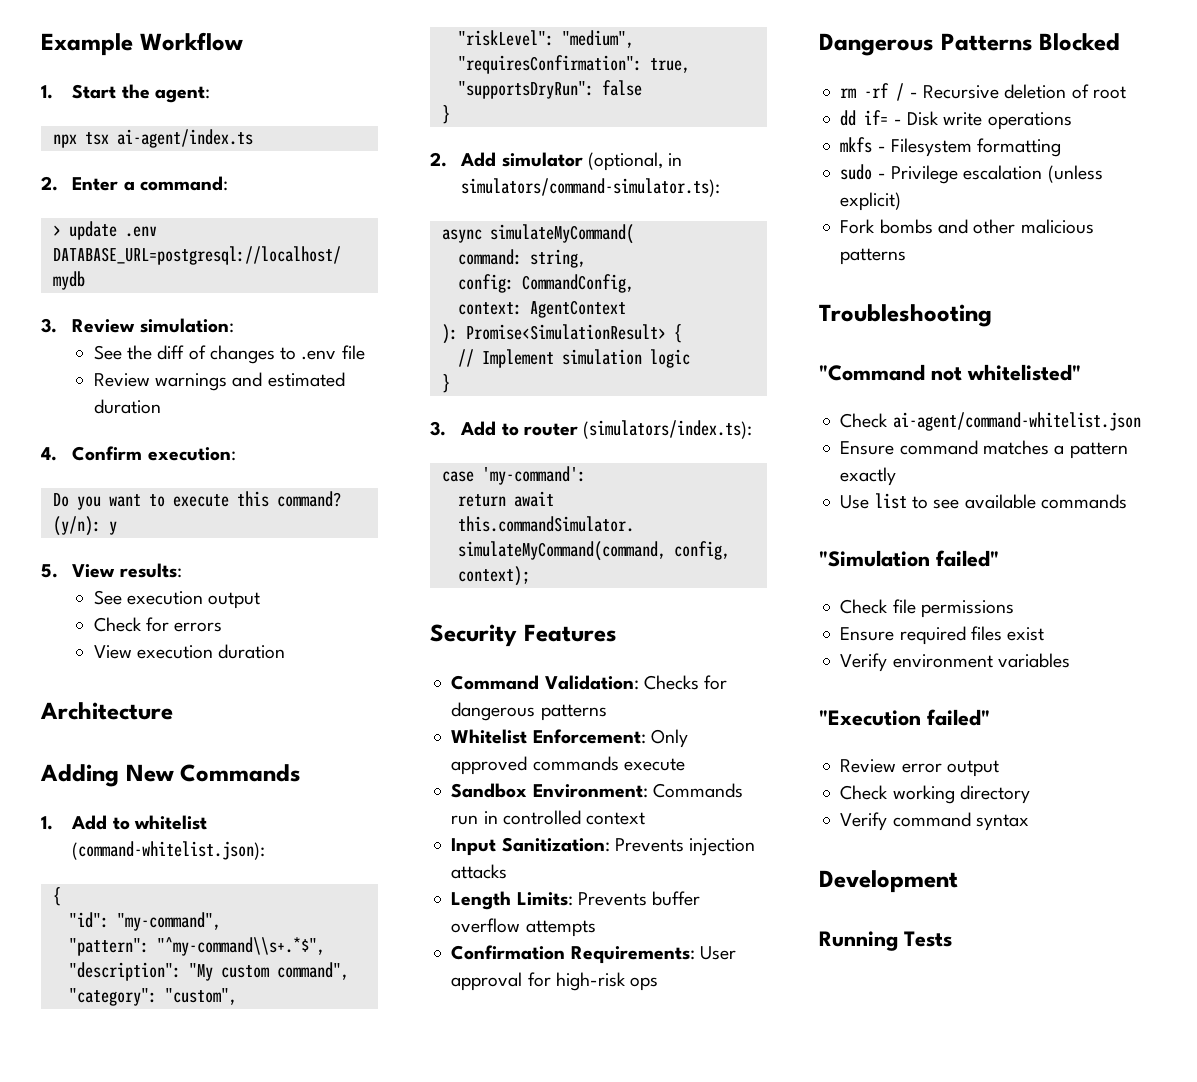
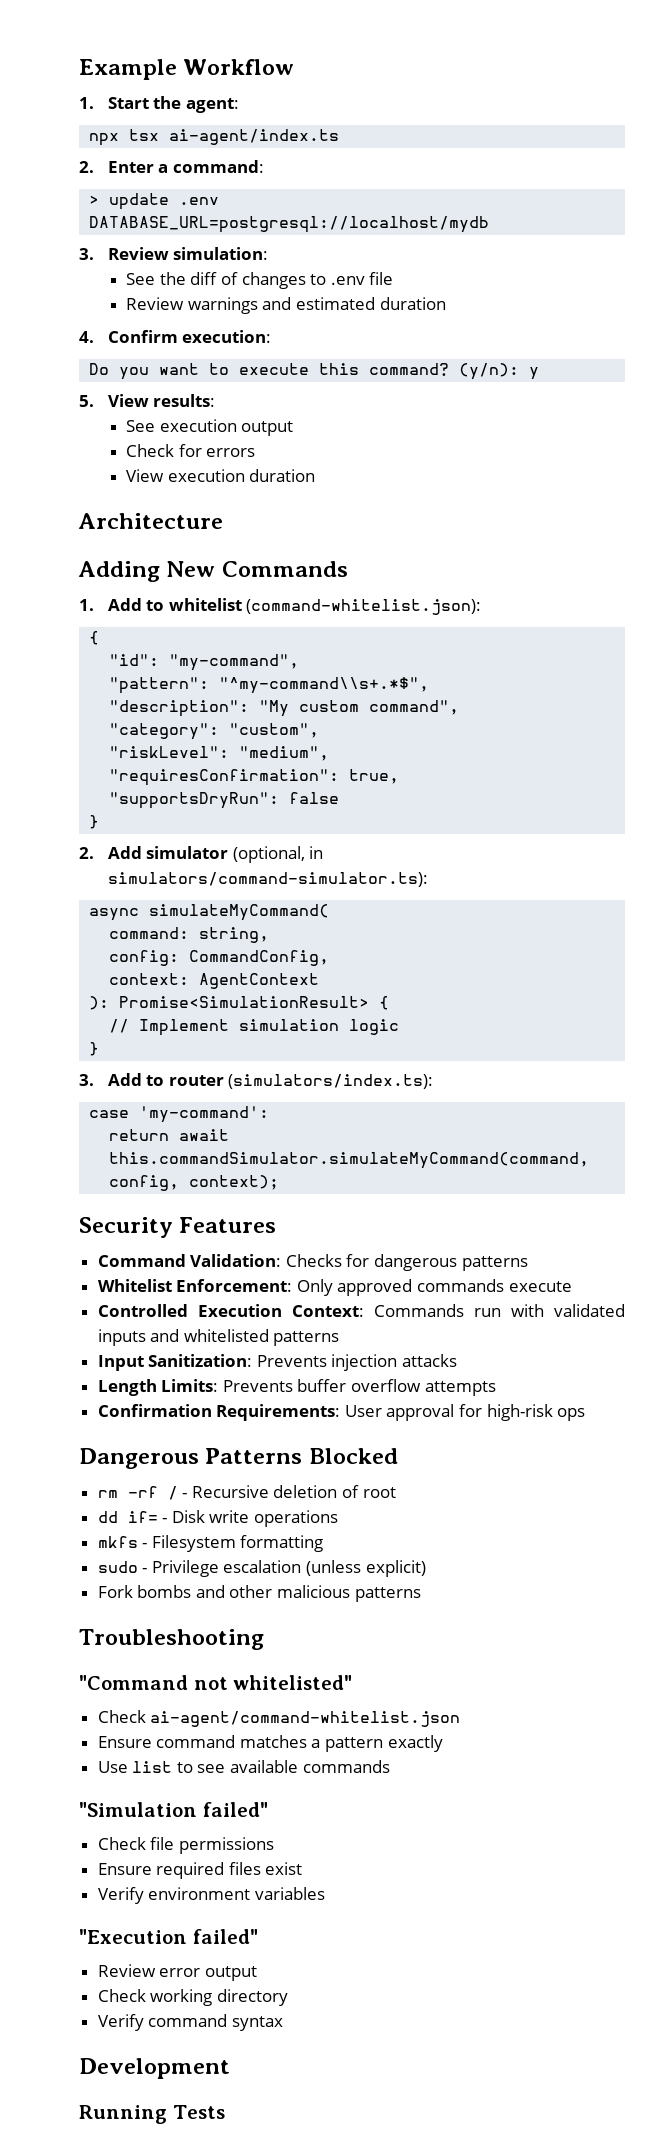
- Sandbox Environment: Commands run in controlled context
+ Controlled Execution Context: Commands run with validated inputs and whitelisted patterns

